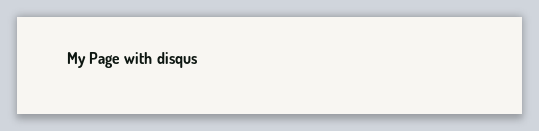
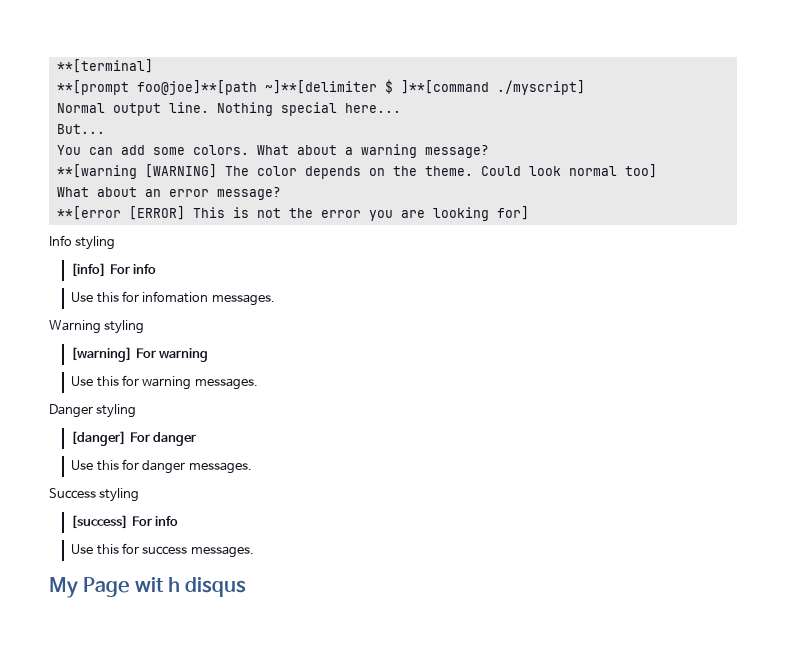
- My Page with disqus
+ **[terminal]
+ **[prompt foo@joe]**[path ~]**[delimiter $ ]**[command ./myscript]
+ Normal output line. Nothing special here...
+ But...
+ You can add some colors. What about a warning message?
+ **[warning [WARNING] The color depends on the theme. Could look normal too]
+ What about an error message?
+ **[error [ERROR] This is not the error you are looking for]
+ Info styling
+ [info] For info
+ Use this for infomation messages.
+ Warning styling
+ [warning] For warning
+ Use this for warning messages.
+ Danger styling
+ [danger] For danger
+ Use this for danger messages.
+ Success styling
+ [success] For info
+ Use this for success messages.
+ My Page wit h disqus

